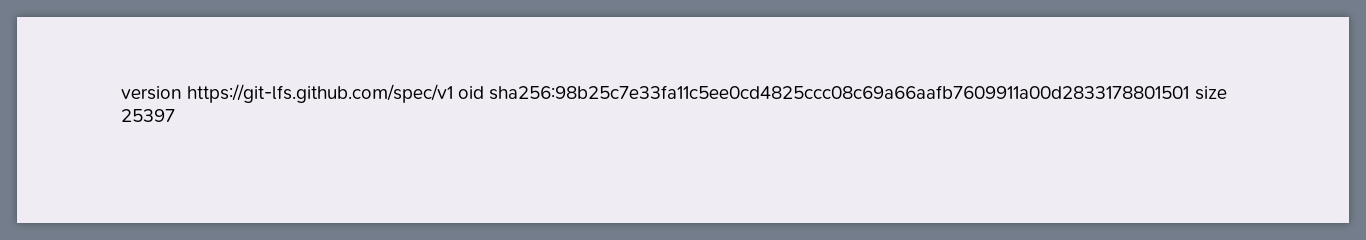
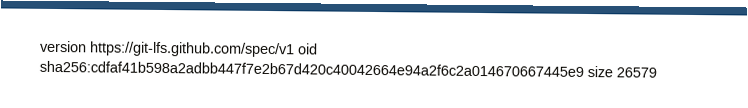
- version https://git-lfs.github.com/spec/v1 oid sha256:98b25c7e33fa11c5ee0cd4825ccc08c69a66aafb7609911a00d2833178801501 size 25397
+ version https://git-lfs.github.com/spec/v1 oid sha256:cdfaf41b598a2adbb447f7e2b67d420c40042664e94a2f6c2a014670667445e9 size 26579

